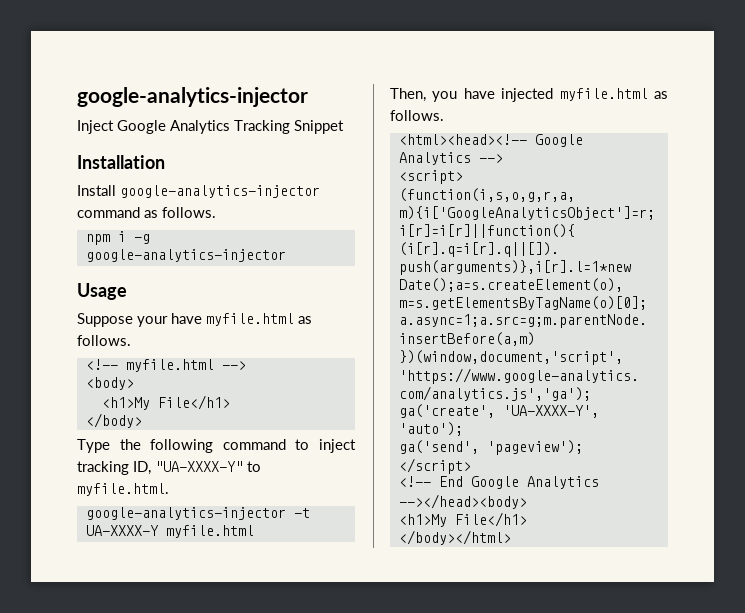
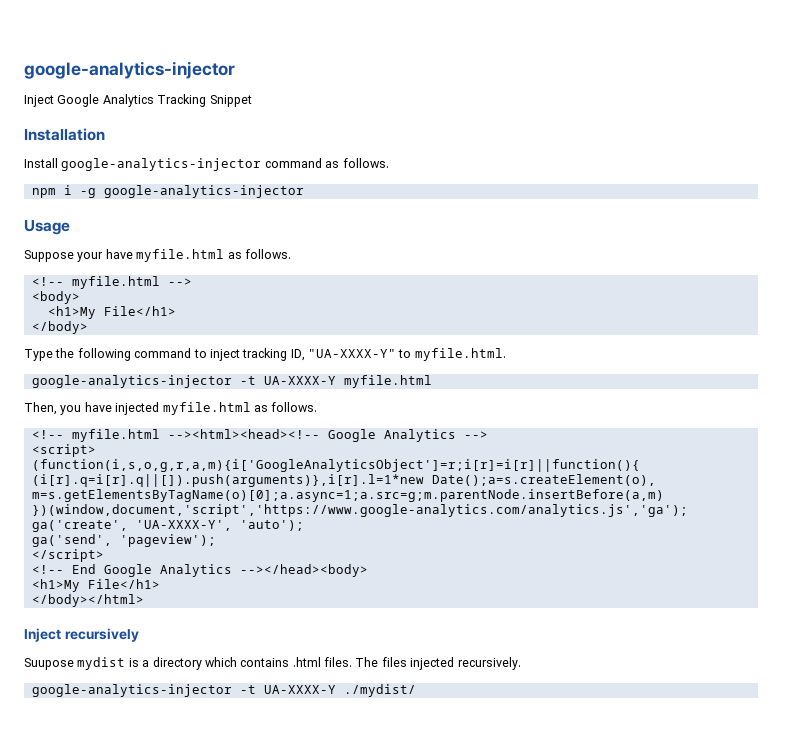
- <html><head><!-- Google Analytics -->
+ <!-- myfile.html --><html><head><!-- Google Analytics -->
+ Inject recursively
+ Suupose mydist is a directory which contains .html files. The files injected recursively.
+ google-analytics-injector -t UA-XXXX-Y ./mydist/

